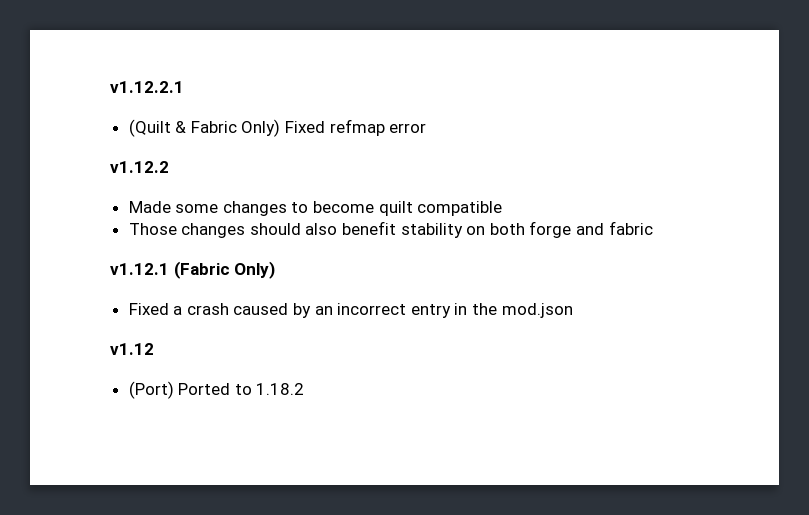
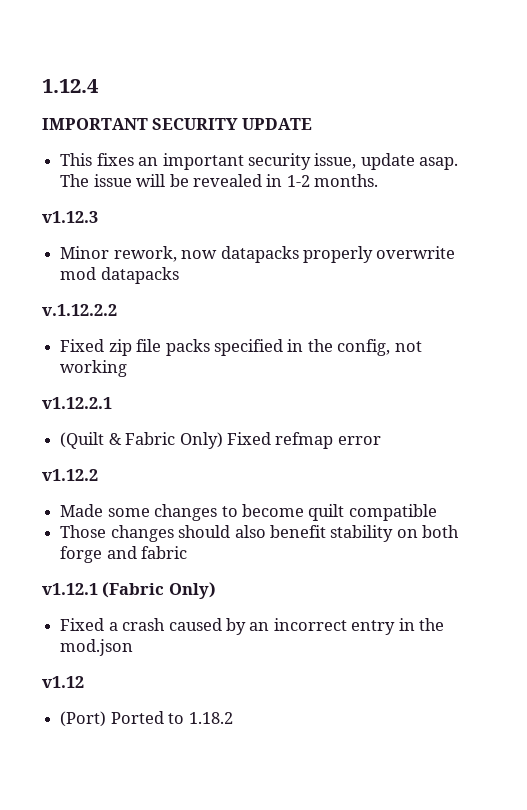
+ 1.12.4
+ IMPORTANT SECURITY UPDATE
+ This fixes an important security issue, update asap. The issue will be revealed in 1-2 months.
+ v1.12.3
+ Minor rework, now datapacks properly overwrite mod datapacks
+ v.1.12.2.2
+ Fixed zip file packs specified in the config, not working

